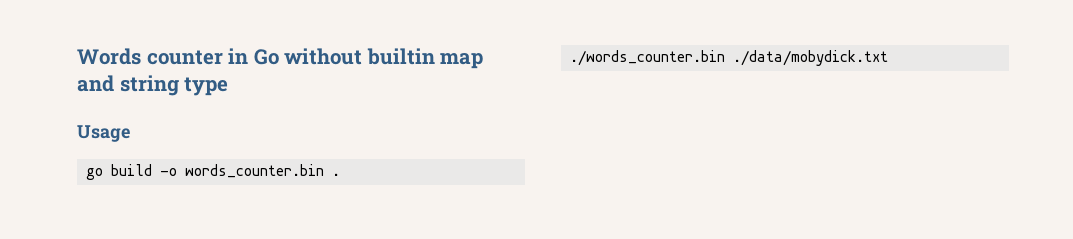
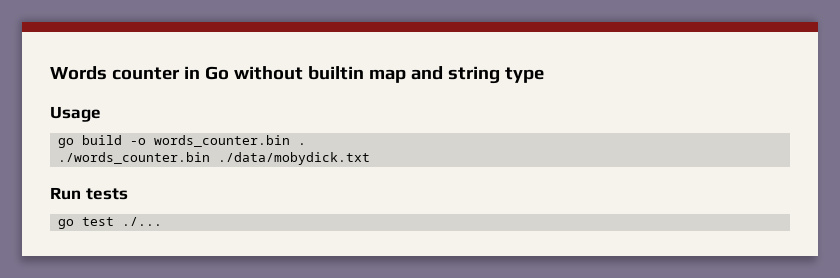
+ Run tests
+ go test ./...

